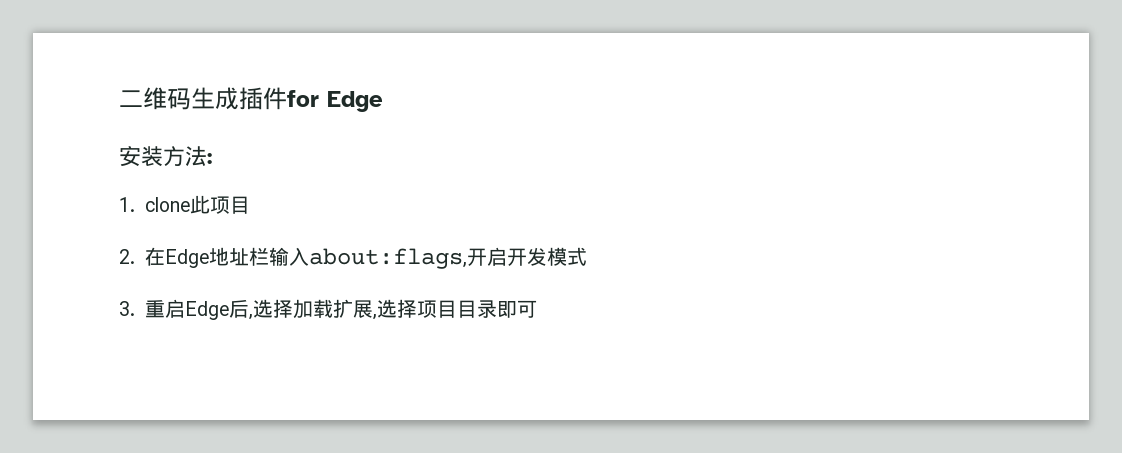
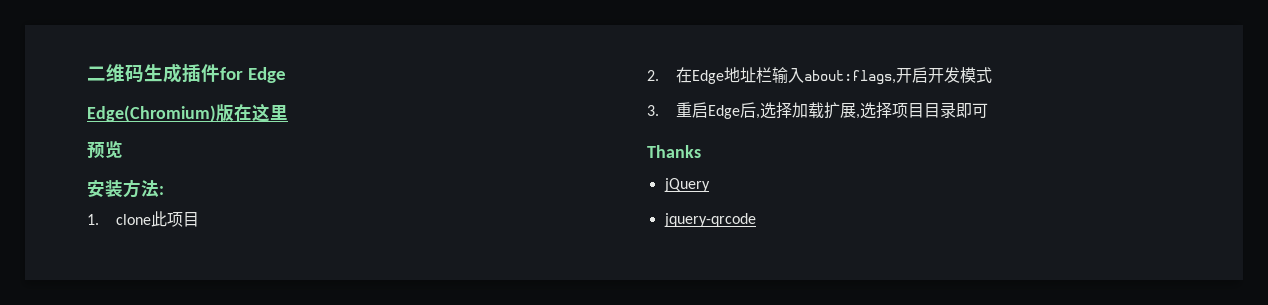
+ Edge(Chromium)版在这里
+ 预览
+ Thanks
+ jQuery
+ jquery-qrcode

